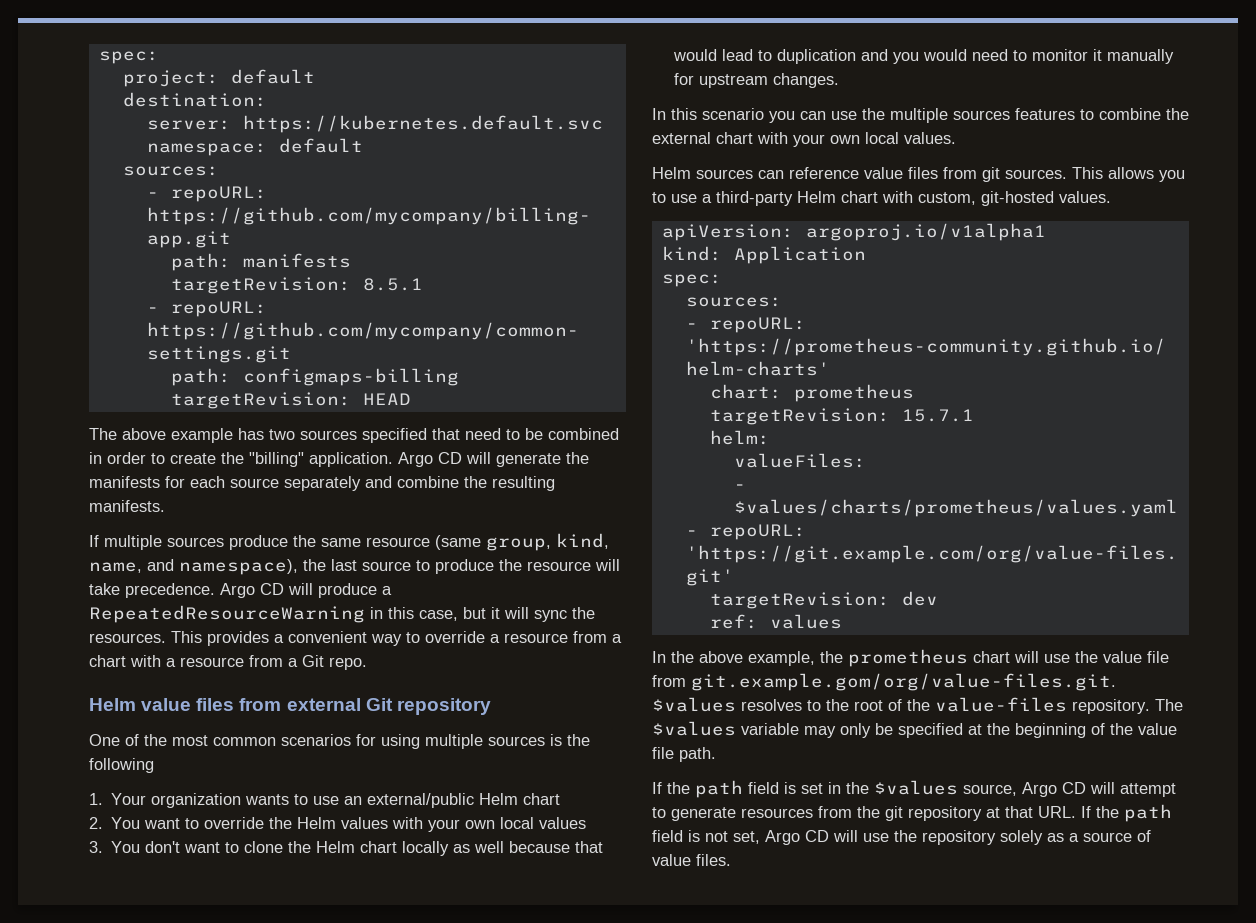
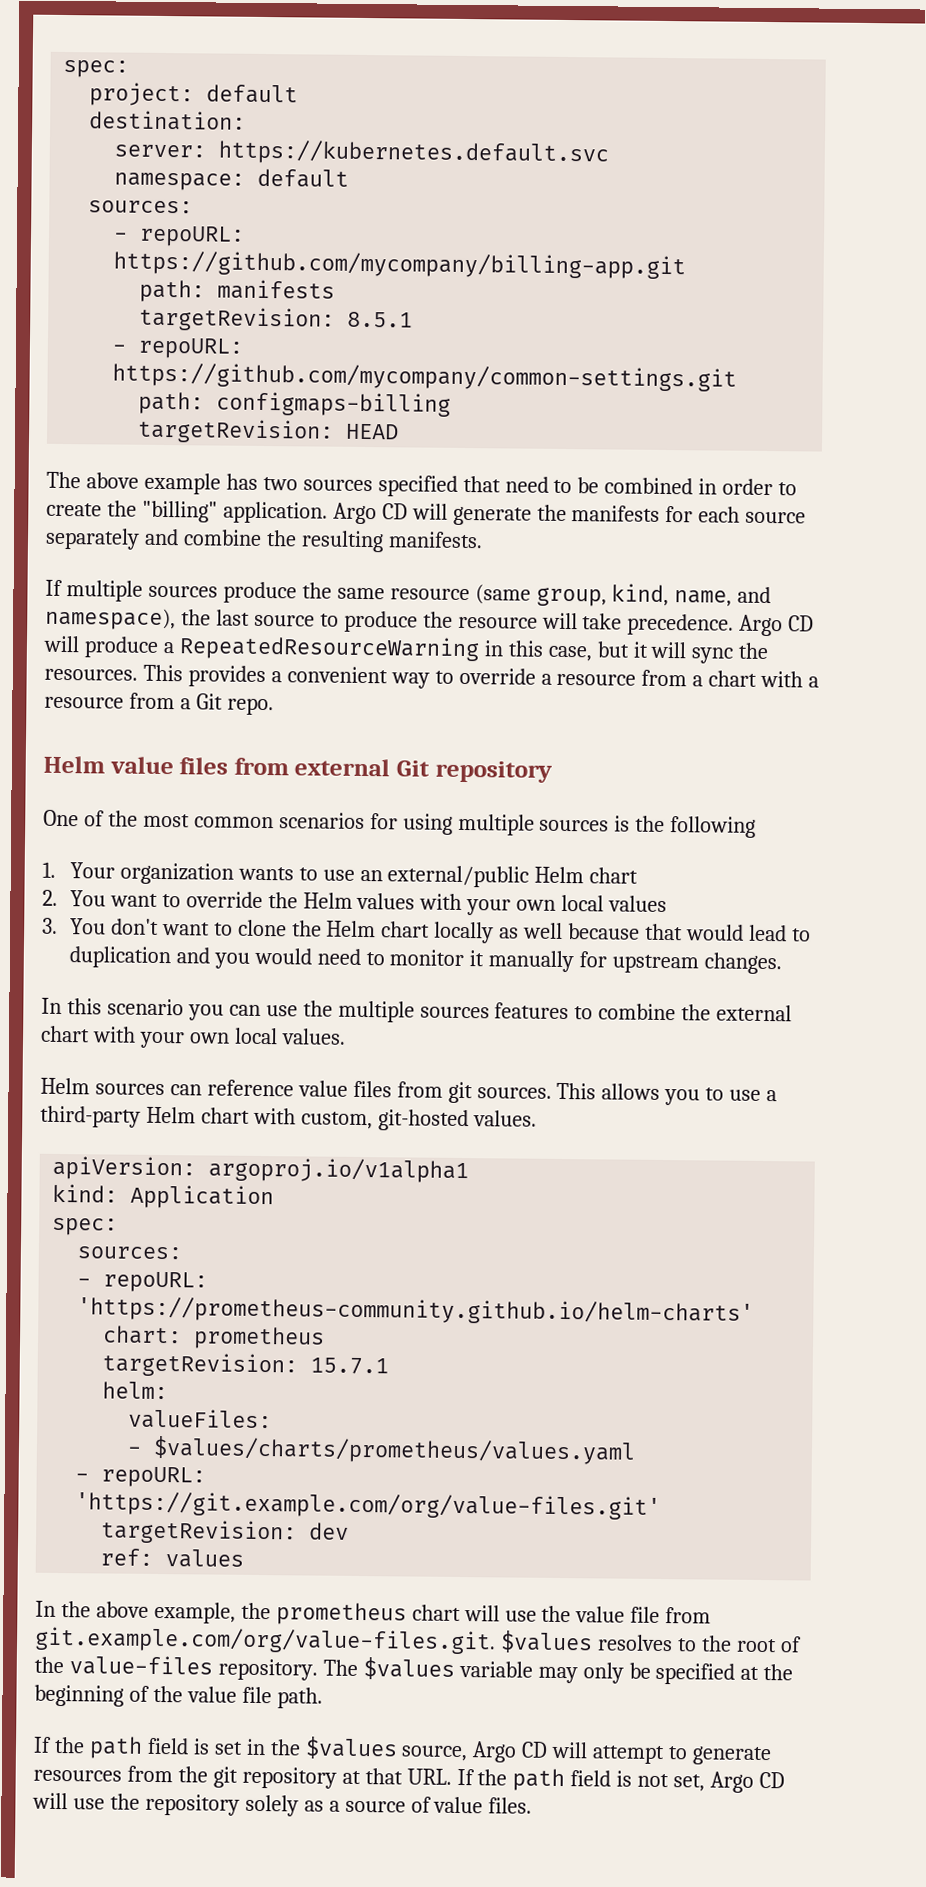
- In the above example, the prometheus chart will use the value file from git.example.gom/org/value-files.git. $values resolves to the root of the value-files repository.
+ In the above example, the prometheus chart will use the value file from git.example.com/org/value-files.git. $values resolves to the root of the value-files repository.

